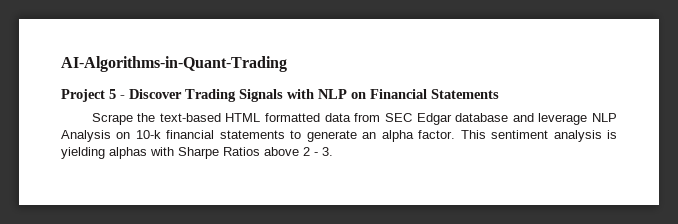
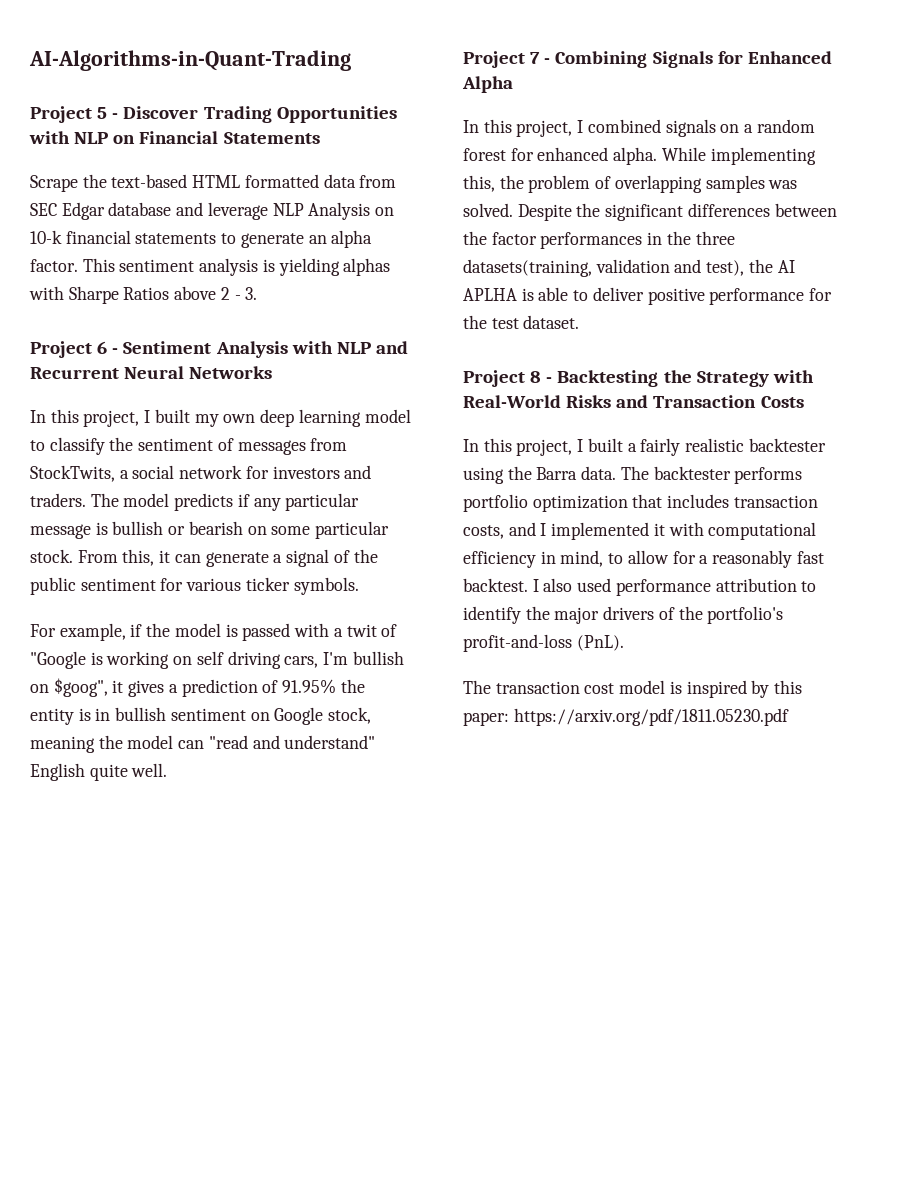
- Project 5 - Discover Trading Signals with NLP on Financial Statements
+ Project 5 - Discover Trading Opportunities with NLP on Financial Statements
+ Project 6 - Sentiment Analysis with NLP and Recurrent Neural Networks
+ In this project, I built my own deep learning model to classify the sentiment of messages from StockTwits, a social network for investors and traders. The model predicts if any particular message is bullish or bearish on some particular stock. From this, it can generate a signal of the public sentiment for various ticker symbols.
+ For example, if the model is passed with a twit of "Google is working on self driving cars, I'm bullish on $goog", it gives a prediction of 91.95% the entity is in bullish sentiment on Google stock, meaning the model can "read and understand" English quite well.
+ Project 7 - Combining Signals for Enhanced Alpha
+ In this project, I combined signals on a random forest for enhanced alpha. While implementing this, the problem of overlapping samples was solved. Despite the significant differences between the factor performances in the three datasets(training, validation and test), the AI APLHA is able to deliver positive performance for the test dataset.
+ Project 8 - Backtesting the Strategy with Real-World Risks and Transaction Costs
+ In this project, I built a fairly realistic backtester using the Barra data. The backtester performs portfolio optimization that includes transaction costs, and I implemented it with computational efficiency in mind, to allow for a reasonably fast backtest. I also used performance attribution to identify the major drivers of the portfolio's profit-and-loss (PnL).
+ The transaction cost model is inspired by this paper: https://arxiv.org/pdf/1811.05230.pdf

